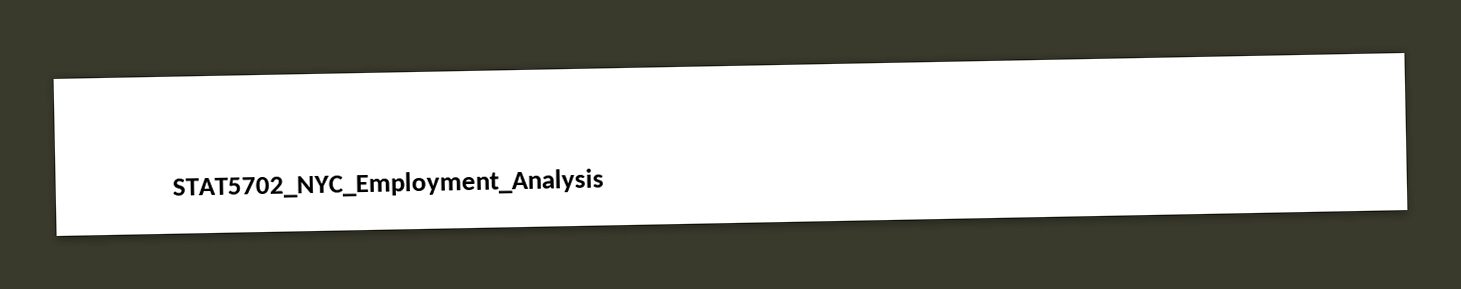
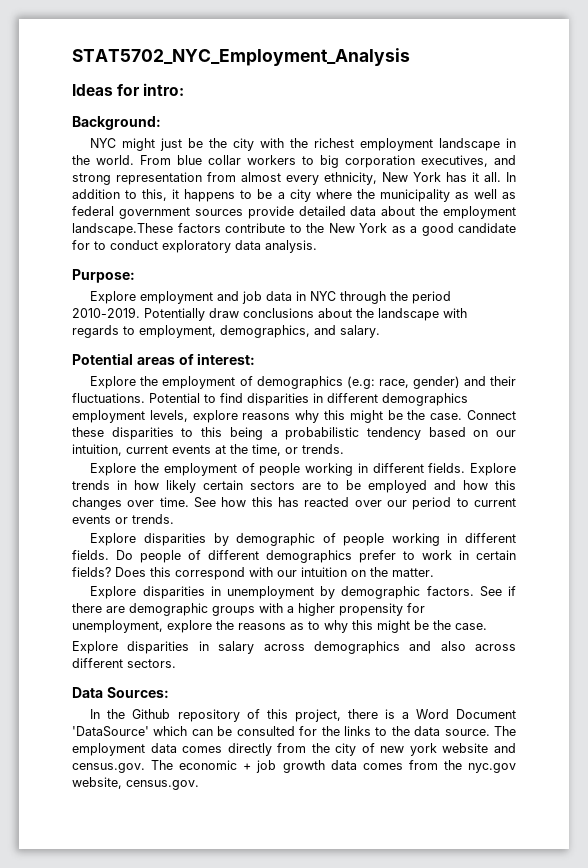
+ Ideas for intro:
+ Background:
+ NYC might just be the city with the richest employment landscape in the world. From blue collar workers to big corporation executives, and strong representation from almost every ethnicity, New York has it all. In addition to this, it happens to be a city where the municipality as well as federal government sources provide detailed data about the employment landscape.These factors contribute to the New York as a good candidate for to conduct exploratory data analysis.
+ Purpose:
+ Explore employment and job data in NYC through the period 2010-2019. Potentially draw conclusions about the landscape with regards to employment, demographics, and salary.
+ Potential areas of interest:
+ Explore the employment of demographics (e.g: race, gender) and their fluctuations. Potential to find disparities in different demographics employment levels, explore reasons why this might be the case. Connect these disparities to this being a probabilistic tendency based on our intuition, current events at the time, or trends.
+ Explore the employment of people working in different fields. Explore trends in how likely certain sectors are to be employed and how this changes over time. See how this has reacted over our period to current events or trends.
+ Explore disparities by demographic of people working in different fields. Do people of different demographics prefer to work in certain fields? Does this correspond with our intuition on the matter.
+ Explore disparities in unemployment by demographic factors. See if there are demographic groups with a higher propensity for unemployment, explore the reasons as to why this might be the case.
+ Explore disparities in salary across demographics and also across different sectors.
+ Data Sources:
+ In the Github repository of this project, there is a Word Document 'DataSource' which can be consulted for the links to the data source. The employment data comes directly from the city of new york website and census.gov. The economic + job growth data comes from the nyc.gov website, census.gov.

